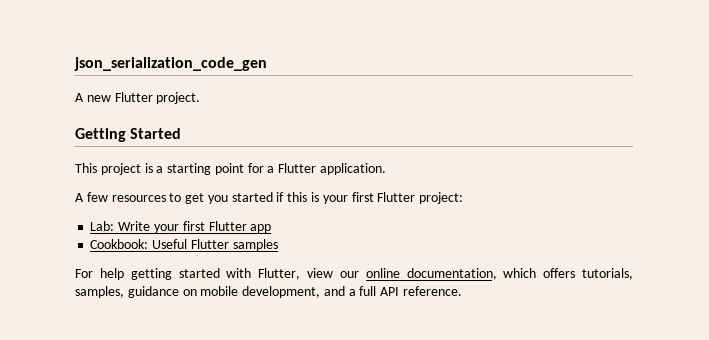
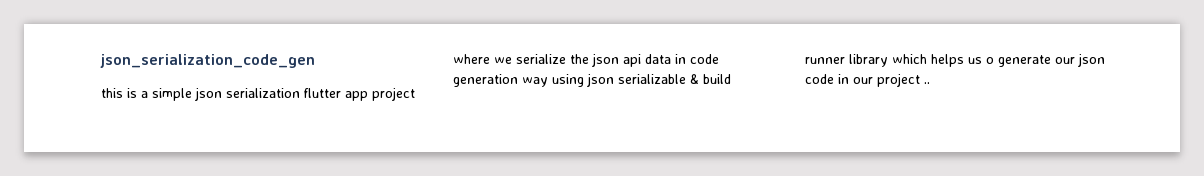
- A new Flutter project.
- Getting Started
- This project is a starting point for a Flutter application.
- A few resources to get you started if this is your first Flutter project:
- Lab: Write your first Flutter app
- Cookbook: Useful Flutter samples
- For help getting started with Flutter, view our online documentation, which offers tutorials, samples, guidance on mobile development, and a full API reference.
+ this is a simple json serialization flutter app project where we serialize the json api data in code generation way using json serializable & build runner library which helps us o generate our json code in our project ..

